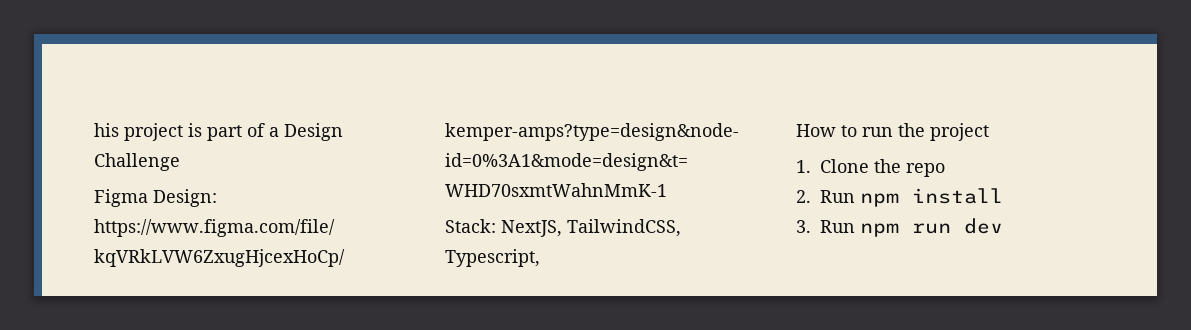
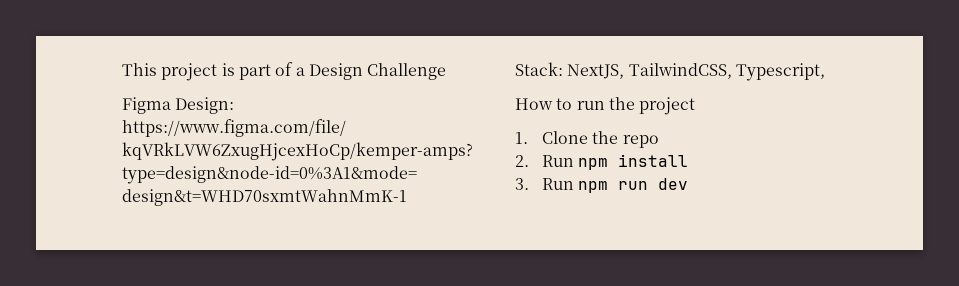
- his project is part of a Design Challenge
+ This project is part of a Design Challenge

